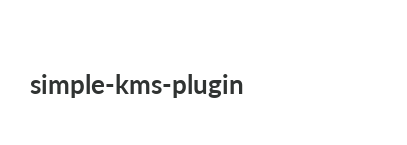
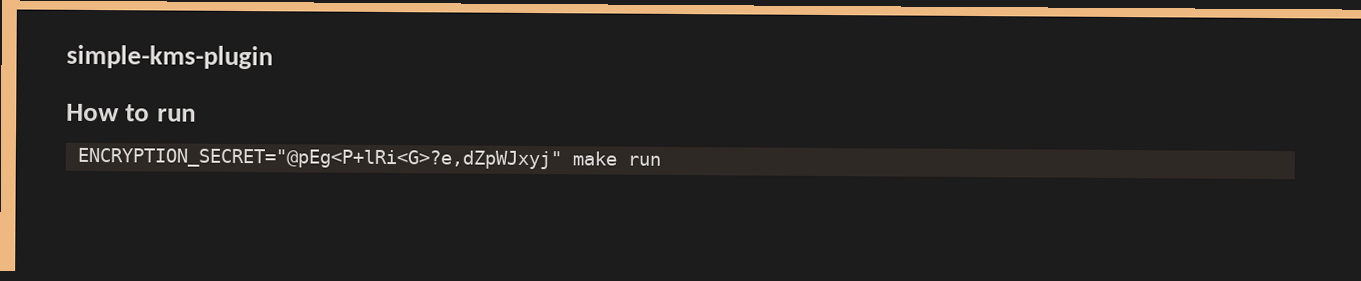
+ How to run
+ ENCRYPTION_SECRET="@pEg<P+lRi<G>?e,dZpWJxyj" make run

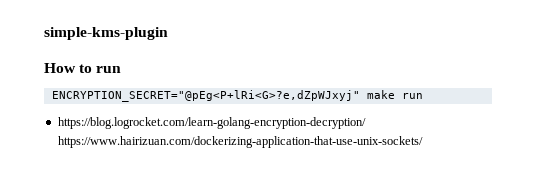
+ https://blog.logrocket.com/learn-golang-encryption-decryption/ https://www.hairizuan.com/dockerizing-application-that-use-unix-sockets/

